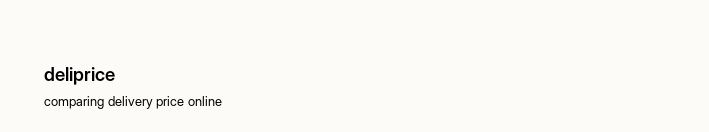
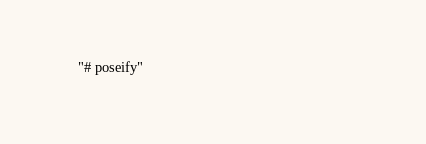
- deliprice
- comparing delivery price online
+ "# poseify"

